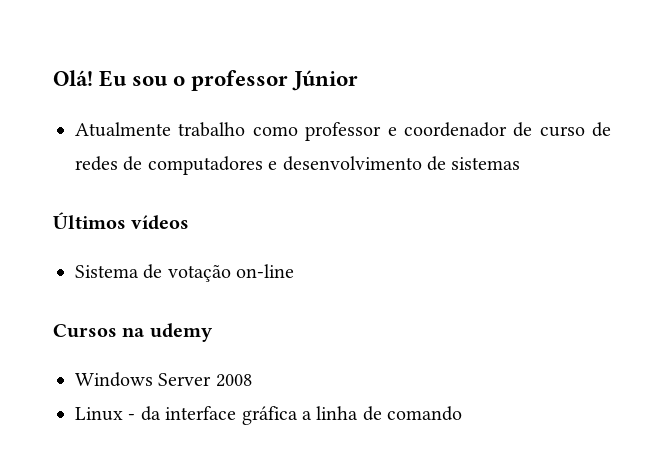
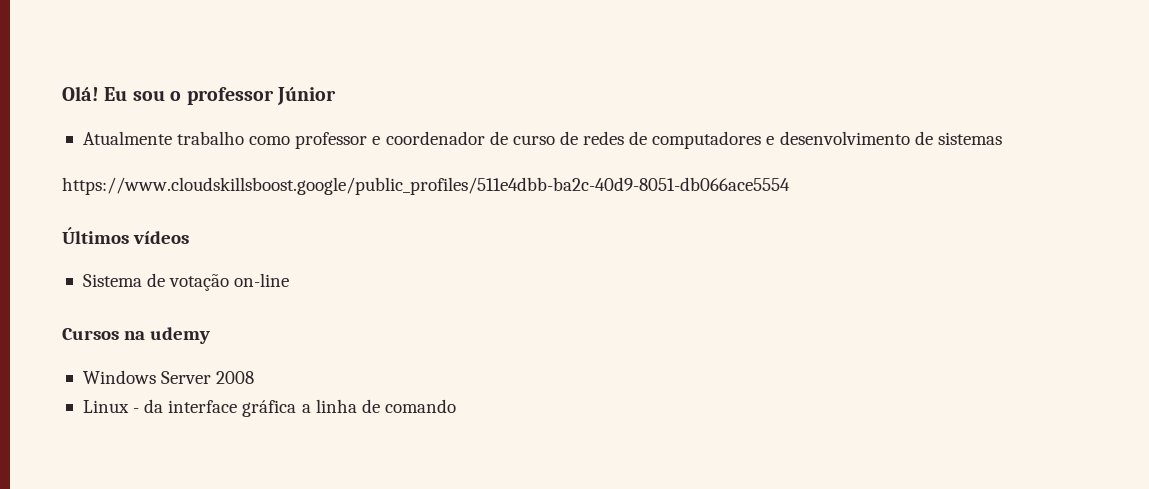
+ https://www.cloudskillsboost.google/public_profiles/511e4dbb-ba2c-40d9-8051-db066ace5554

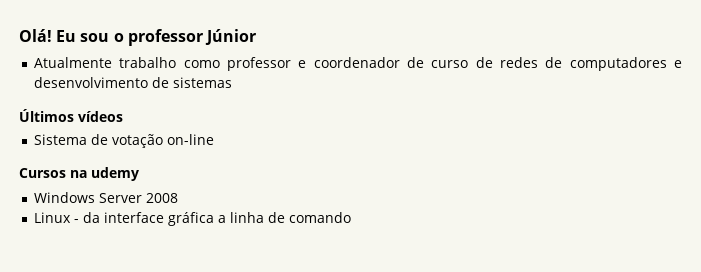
- https://www.cloudskillsboost.google/public_profiles/511e4dbb-ba2c-40d9-8051-db066ace5554

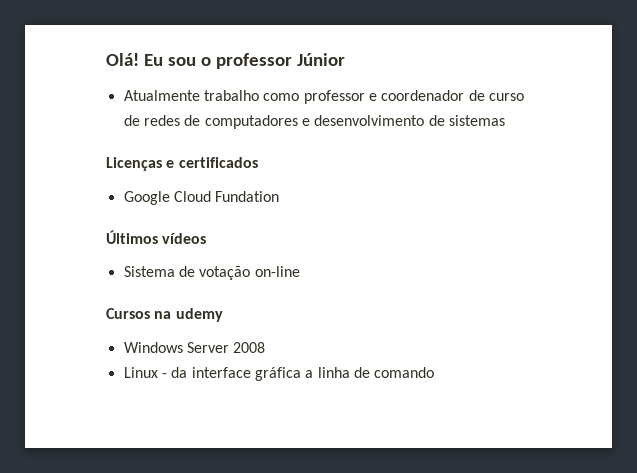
+ Licenças e certificados
+ Google Cloud Fundation

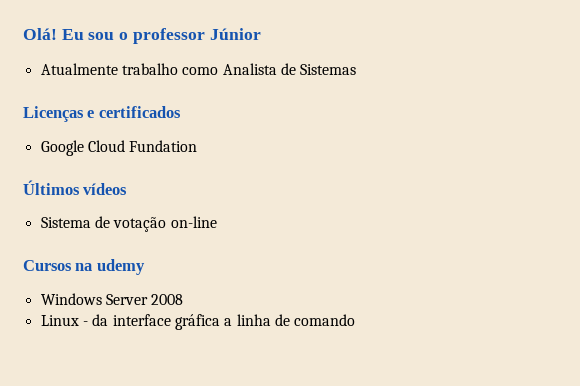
- Atualmente trabalho como professor e coordenador de curso de redes de computadores e desenvolvimento de sistemas
+ Atualmente trabalho como Analista de Sistemas

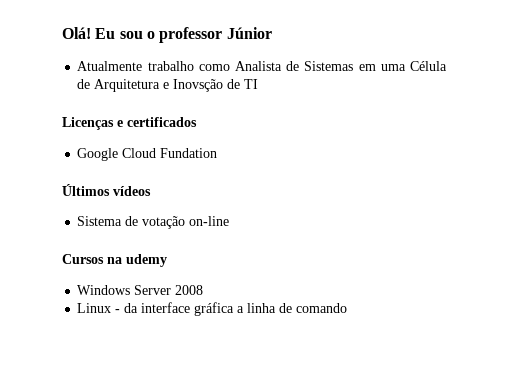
- Atualmente trabalho como Analista de Sistemas
+ Atualmente trabalho como Analista de Sistemas em uma Célula de Arquitetura e Inovsção de TI

